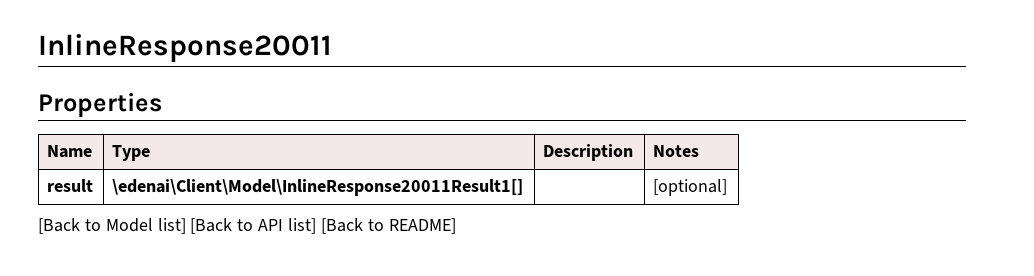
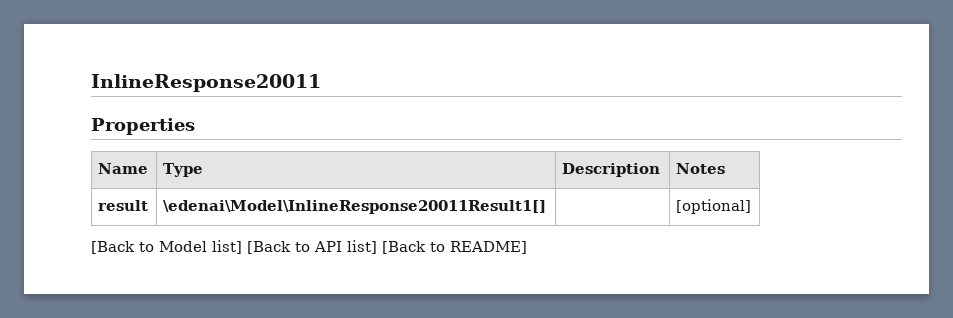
- result | \edenai\Client\Model\InlineResponse20011Result1[] | | [optional]
+ result | \edenai\Model\InlineResponse20011Result1[] | | [optional]

